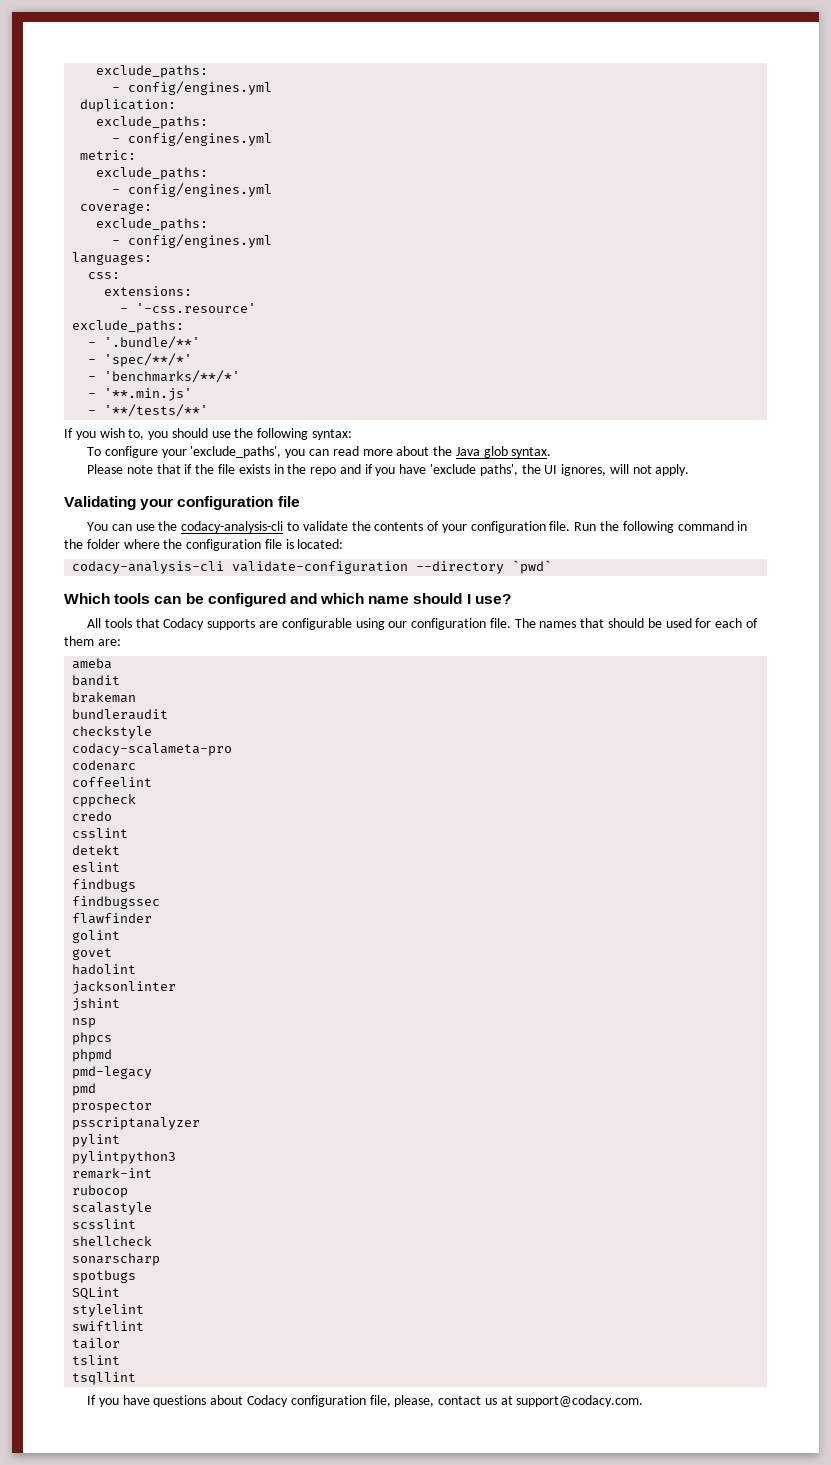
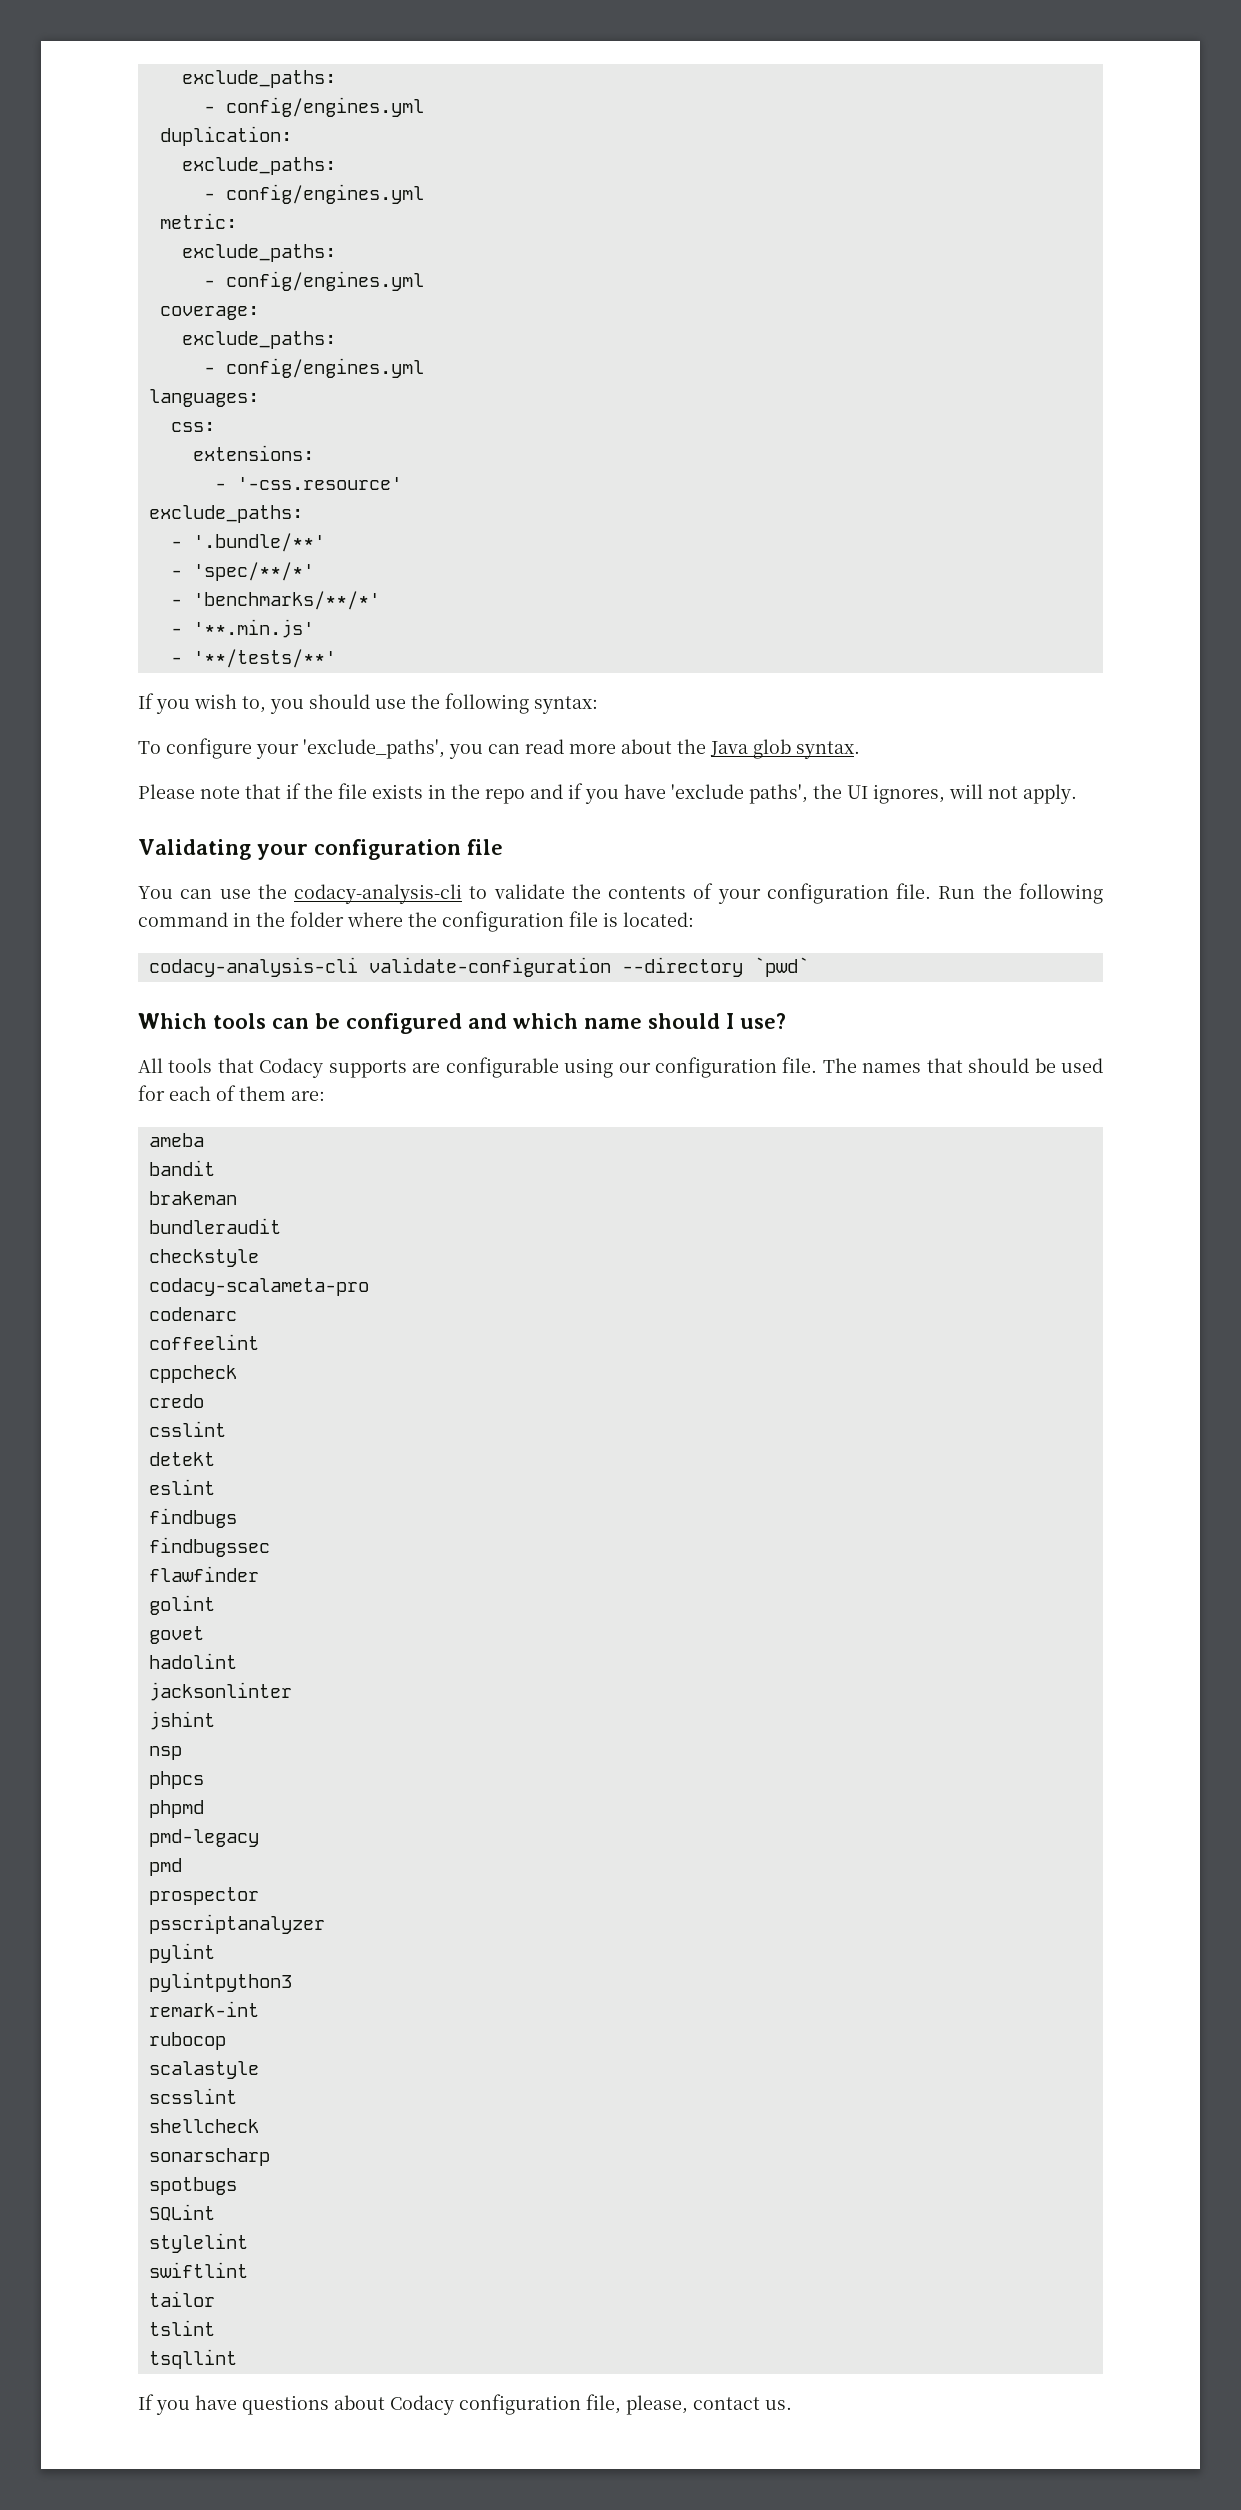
- If you have questions about Codacy configuration file, please, contact us at support@codacy.com.
+ If you have questions about Codacy configuration file, please, contact us.

